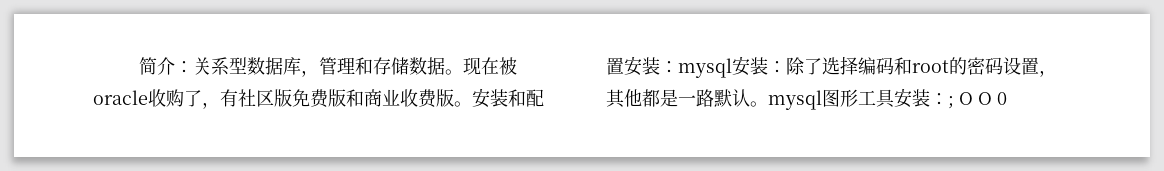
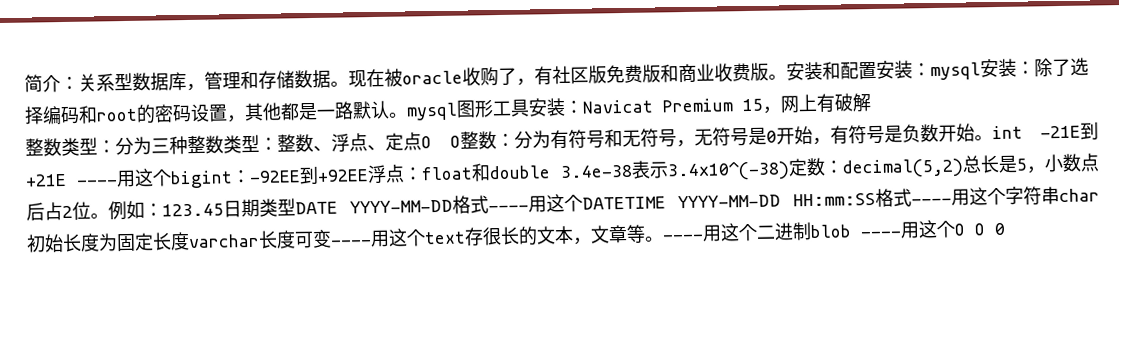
- 安装和配置安装：mysql安装：除了选择编码和root的密码设置，其他都是一路默认。mysql图形工具安装：; O O 0
+ 安装和配置安装：mysql安装：除了选择编码和root的密码设置，其他都是一路默认。mysql图形工具安装：Navicat Premium 15，网上有破解
+ 整数类型：分为三种整数类型：整数、浮点、定点O O整数：分为有符号和无符号，无符号是0开始，有符号是负数开始。int -21E到+21E ----用这个bigint：-92EE到+92EE浮点：float和double 3.4e-38表示3.4×10^(-38)定数：decimal(5,2)总长是5，小数点后占2位。例如：123.45日期类型DATE YYYY-MM-DD格式----用这个DATETIME YYYY-MM-DD HH:mm:SS格式----用这个字符串char初始长度为固定长度varchar长度可变----用这个text存很长的文本，文章等。----用这个二进制blob ----用这个O O 0

